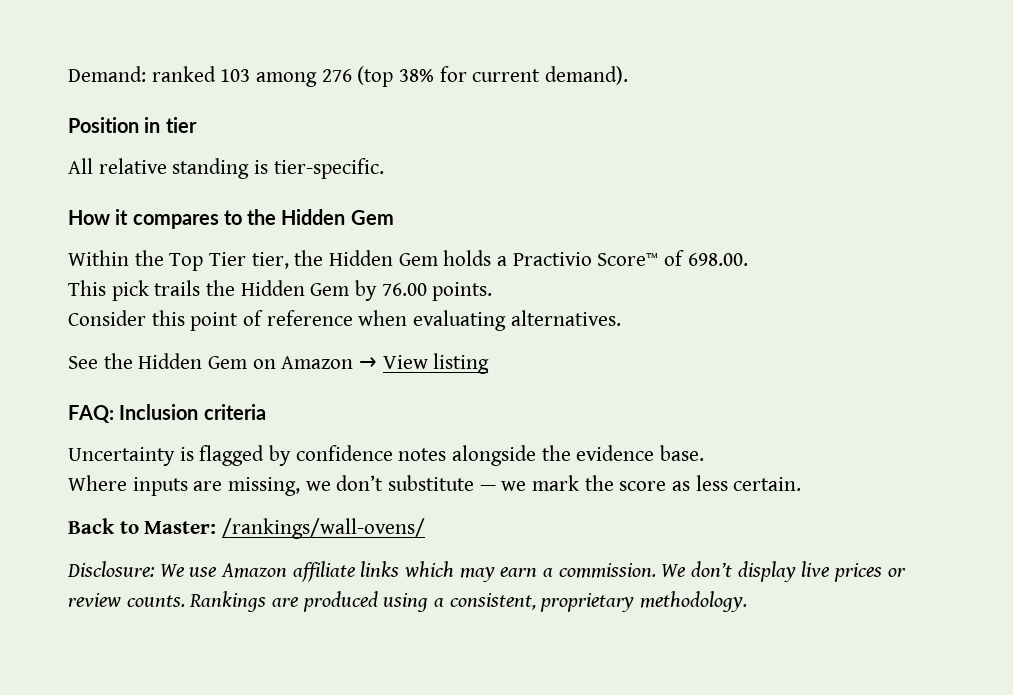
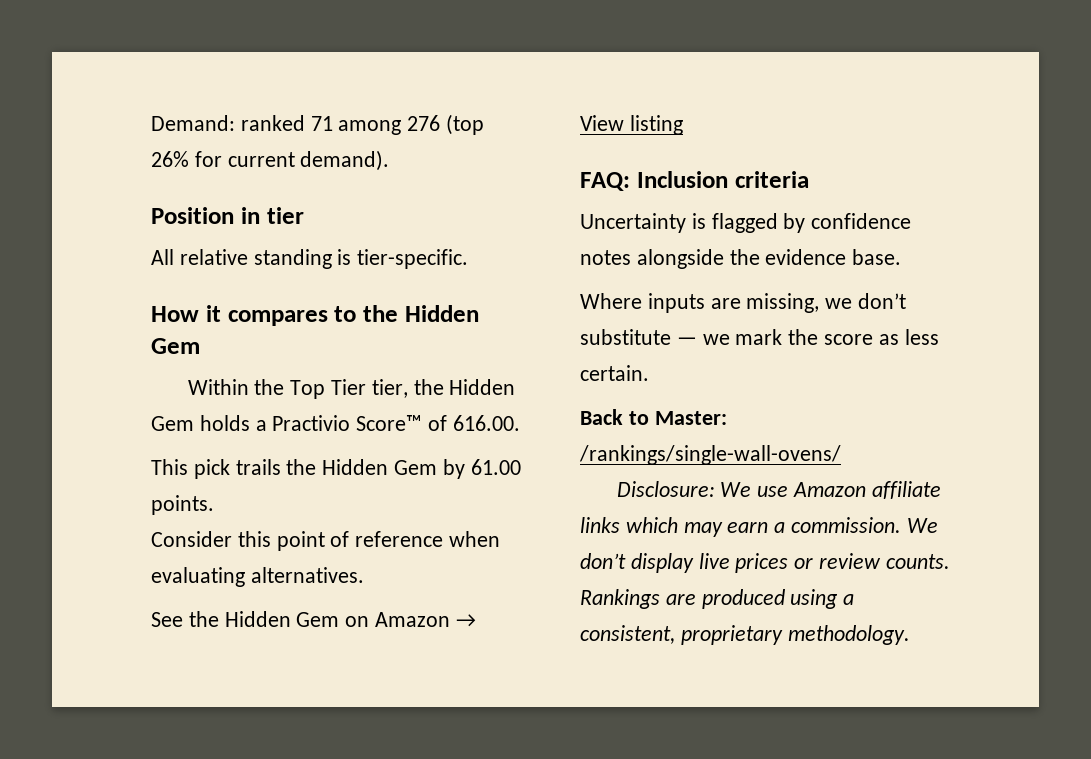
- Demand: ranked 103 among 276 (top 38% for current demand).
+ Demand: ranked 71 among 276 (top 26% for current demand).
- Within the Top Tier tier, the Hidden Gem holds a Practivio Score™ of 698.00.
+ Within the Top Tier tier, the Hidden Gem holds a Practivio Score™ of 616.00.
- This pick trails the Hidden Gem by 76.00 points.
+ This pick trails the Hidden Gem by 61.00 points.
- Back to Master: /rankings/wall-ovens/
+ Back to Master: /rankings/single-wall-ovens/

